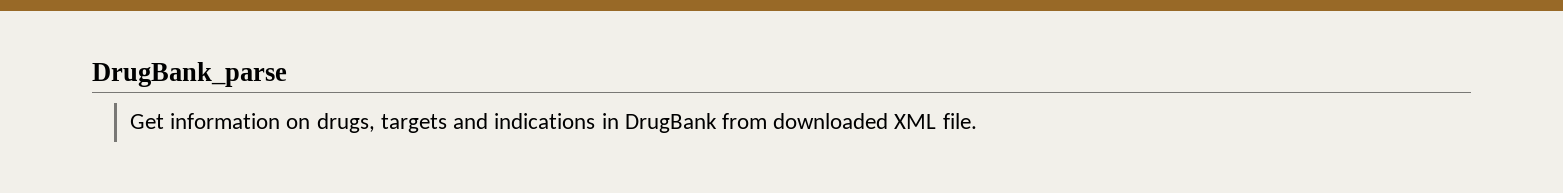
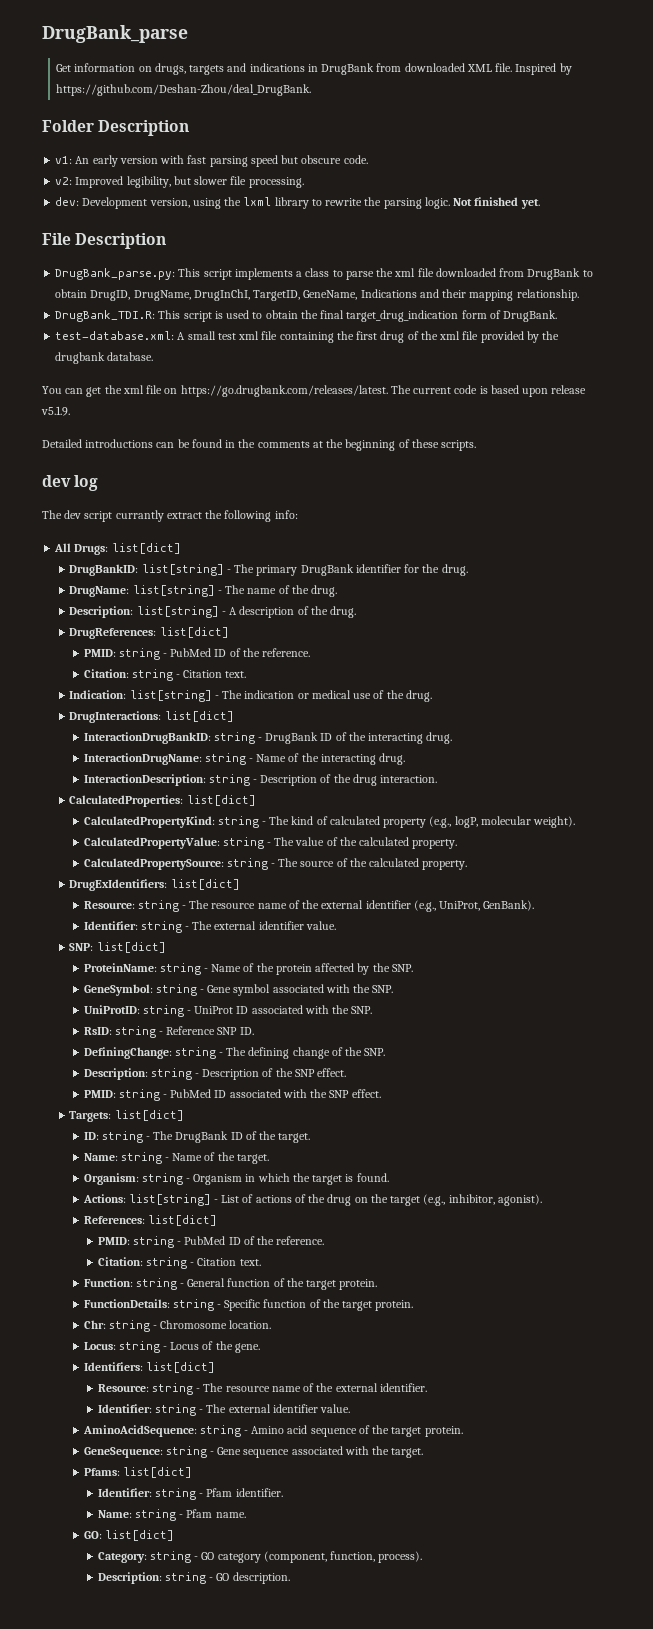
+ Inspired by https://github.com/Deshan-Zhou/deal_DrugBank.
+ Folder Description
+ v1: An early version with fast parsing speed but obscure code.
+ v2: Improved legibility, but slower file processing.
+ dev: Development version, using the lxml library to rewrite the parsing logic. Not finished yet.
+ File Description
+ DrugBank_parse.py: This script implements a class to parse the xml file downloaded from DrugBank to obtain DrugID, DrugName, DrugInChI, TargetID, GeneName, Indications and their mapping relationship.
+ DrugBank_TDI.R: This script is used to obtain the final target_drug_indication form of DrugBank.
+ test-database.xml: A small test xml file containing the first drug of the xml file provided by the drugbank database.
+ You can get the xml file on https://go.drugbank.com/releases/latest. The current code is based upon release v5.1.9.
+ Detailed introductions can be found in the comments at the beginning of these scripts.
+ dev log
+ The dev script currantly extract the following info:
+ All Drugs: list[dict]
+ DrugBankID: list[string] - The primary DrugBank identifier for the drug.
+ DrugName: list[string] - The name of the drug.
+ Description: list[string] - A description of the drug.
+ DrugReferences: list[dict]
+ PMID: string - PubMed ID of the reference.
+ Citation: string - Citation text.
+ Indication: list[string] - The indication or medical use of the drug.
+ DrugInteractions: list[dict]
+ InteractionDrugBankID: string - DrugBank ID of the interacting drug.
+ InteractionDrugName: string - Name of the interacting drug.
+ InteractionDescription: string - Description of the drug interaction.
+ CalculatedProperties: list[dict]
+ CalculatedPropertyKind: string - The kind of calculated property (e.g., logP, molecular weight).
+ CalculatedPropertyValue: string - The value of the calculated property.
+ CalculatedPropertySource: string - The source of the calculated property.
+ DrugExIdentifiers: list[dict]
+ Resource: string - The resource name of the external identifier (e.g., UniProt, GenBank).
+ Identifier: string - The external identifier value.
+ SNP: list[dict]
+ ProteinName: string - Name of the protein affected by the SNP.
+ GeneSymbol: string - Gene symbol associated with the SNP.
+ UniProtID: string - UniProt ID associated with the SNP.
+ RsID: string - Reference SNP ID.
+ DefiningChange: string - The defining change of the SNP.
+ Description: string - Description of the SNP effect.
+ PMID: string - PubMed ID associated with the SNP effect.
+ Targets: list[dict]
+ ID: string - The DrugBank ID of the target.
+ Name: string - Name of the target.
+ Organism: string - Organism in which the target is found.
+ Actions: list[string] - List of actions of the drug on the target (e.g., inhibitor, agonist).
+ References: list[dict]
+ PMID: string - PubMed ID of the reference.
+ Citation: string - Citation text.
+ Function: string - General function of the target protein.
+ FunctionDetails: string - Specific function of the target protein.
+ Chr: string - Chromosome location.
+ Locus: string - Locus of the gene.
+ Identifiers: list[dict]
+ Resource: string - The resource name of the external identifier.
+ Identifier: string - The external identifier value.
+ AminoAcidSequence: string - Amino acid sequence of the target protein.
+ GeneSequence: string - Gene sequence associated with the target.
+ Pfams: list[dict]
+ Identifier: string - Pfam identifier.
+ Name: string - Pfam name.
+ GO: list[dict]
+ Category: string - GO category (component, function, process).
+ Description: string - GO description.

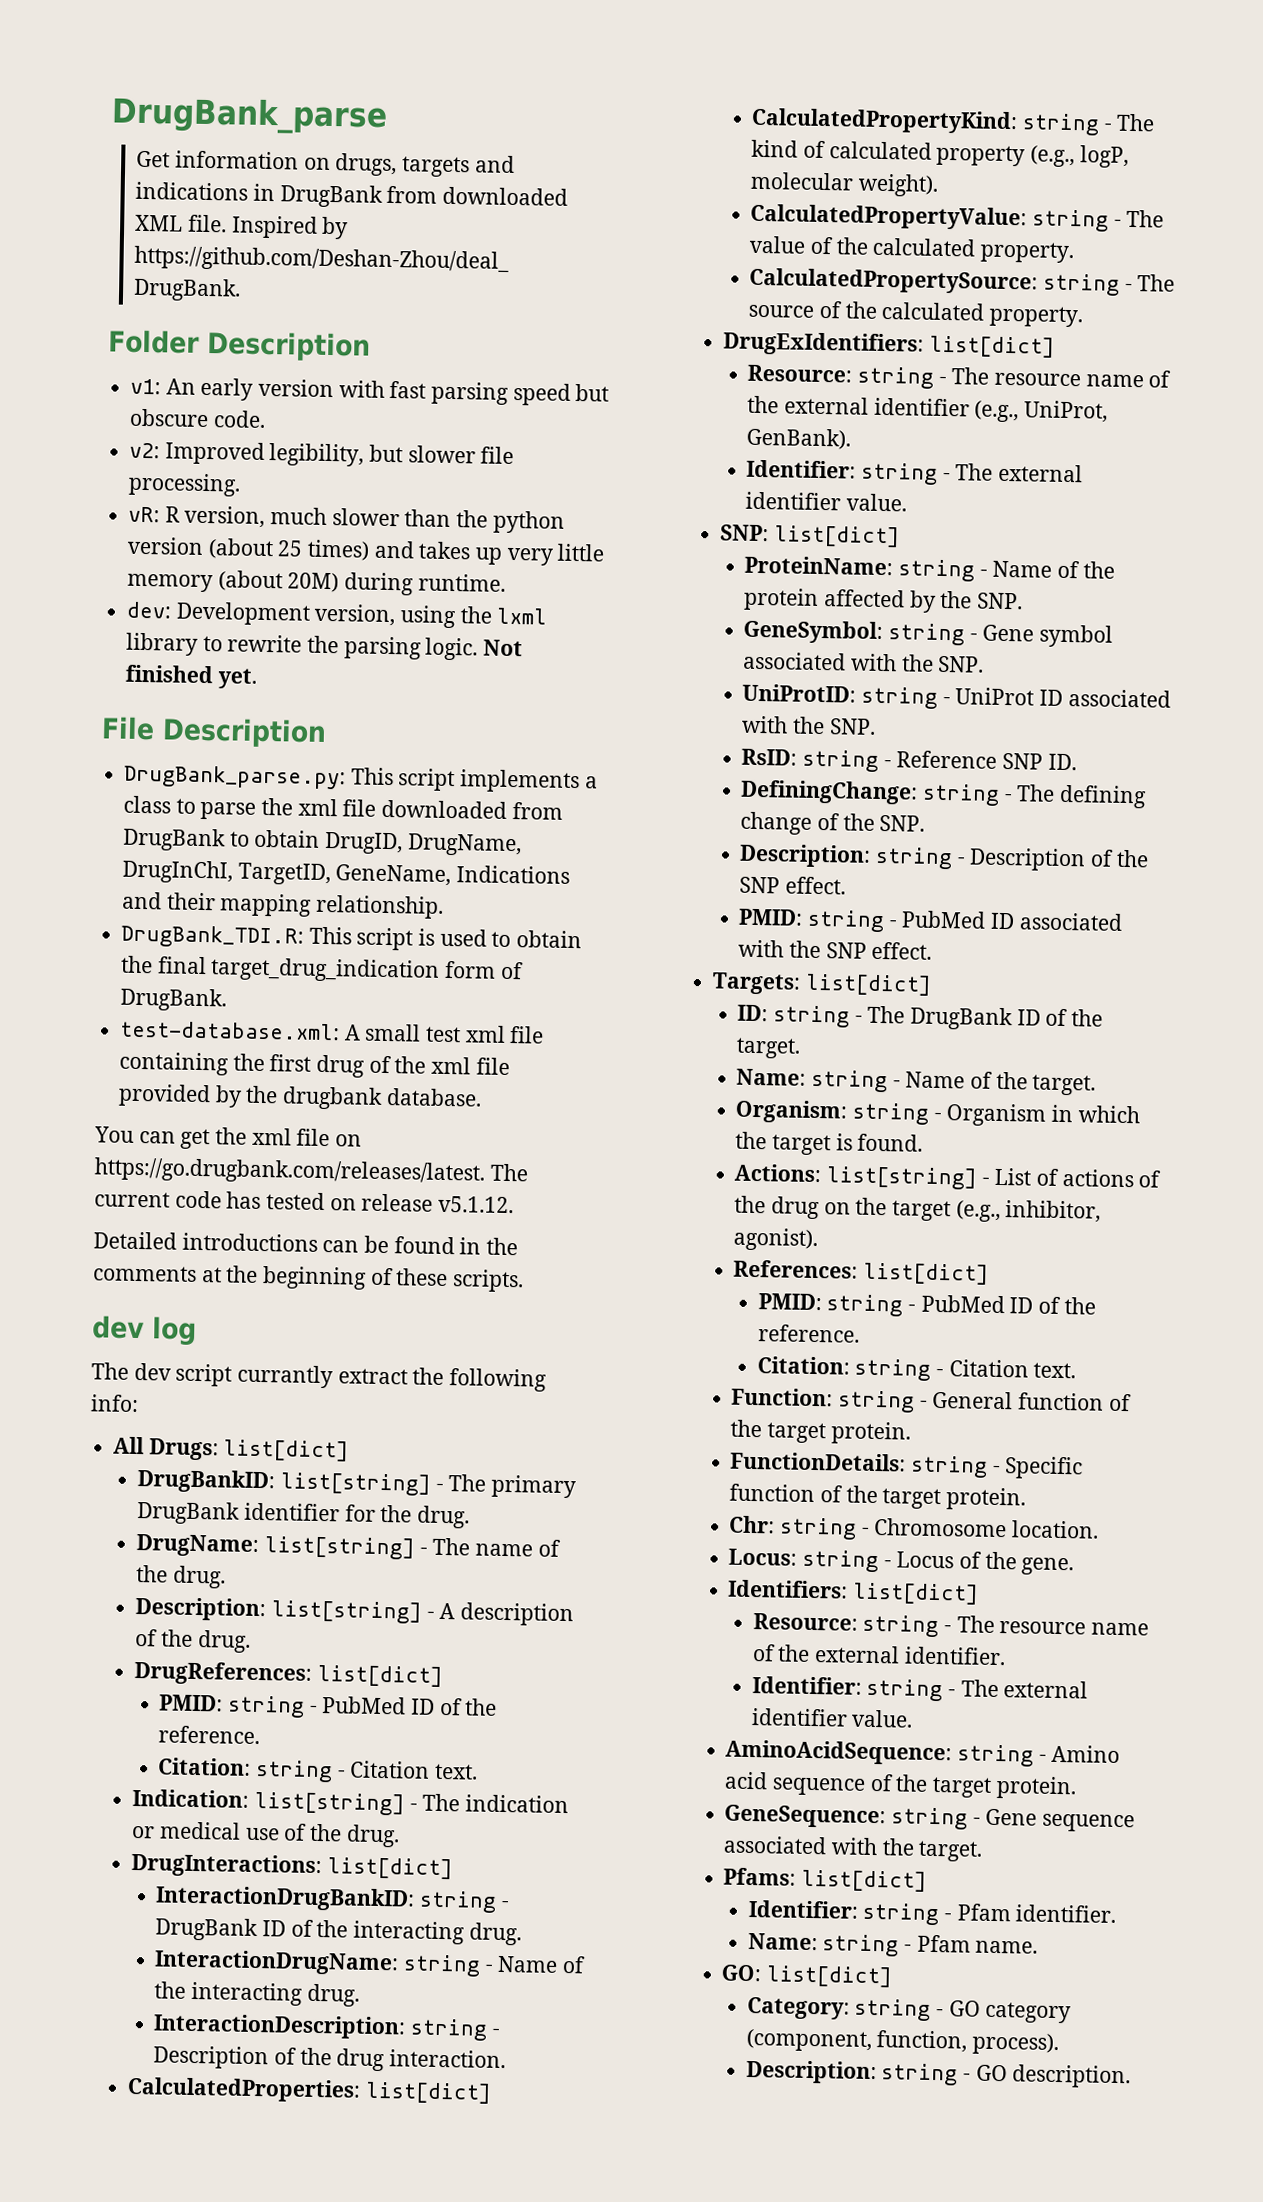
+ vR: R version, much slower than the python version (about 25 times) and takes up very little memory (about 20M) during runtime.
- You can get the xml file on https://go.drugbank.com/releases/latest. The current code is based upon release v5.1.9.
+ You can get the xml file on https://go.drugbank.com/releases/latest. The current code has tested on release v5.1.12.

